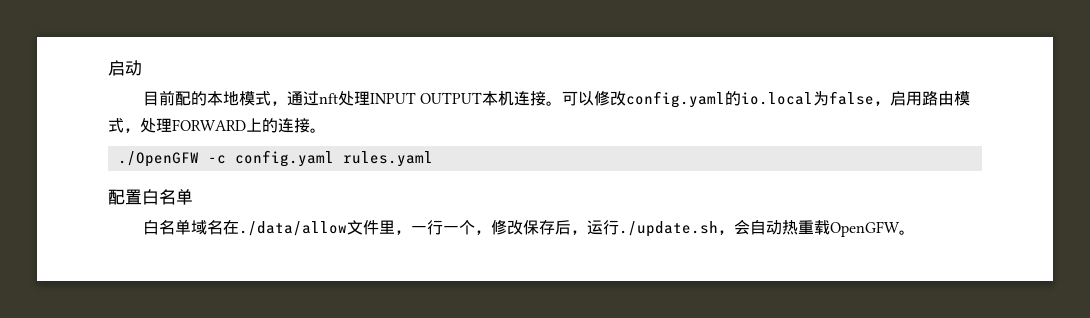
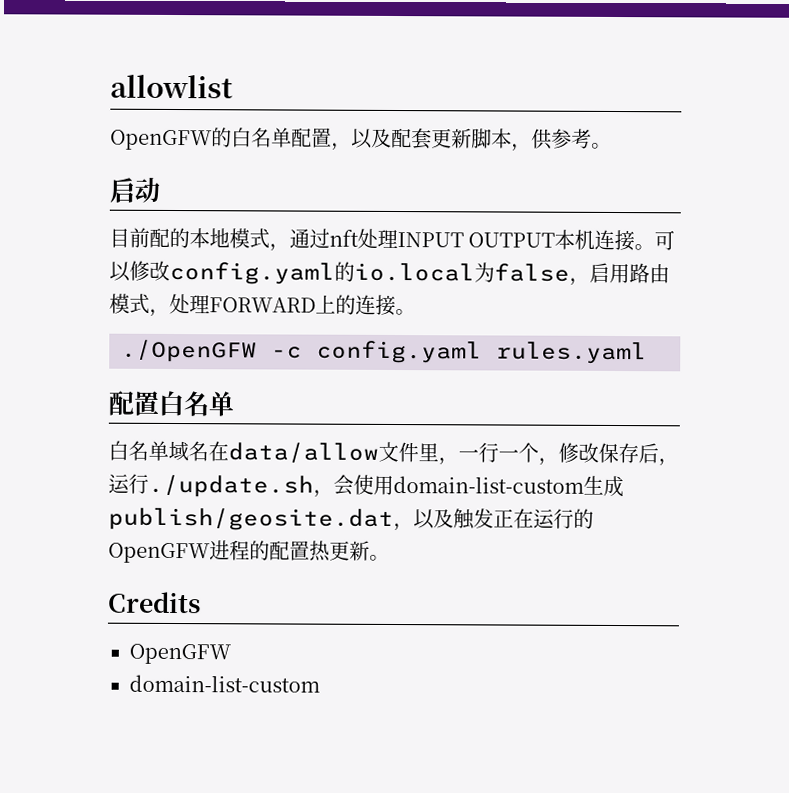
+ allowlist
+ OpenGFW的白名单配置，以及配套更新脚本，供参考。
- 白名单域名在./data/allow文件里，一行一个，修改保存后，运行./update.sh，会自动热重载OpenGFW。
+ 白名单域名在data/allow文件里，一行一个，修改保存后，运行./update.sh，会使用domain-list-custom生成publish/geosite.dat，以及触发正在运行的OpenGFW进程的配置热更新。
+ Credits
+ OpenGFW
+ domain-list-custom

